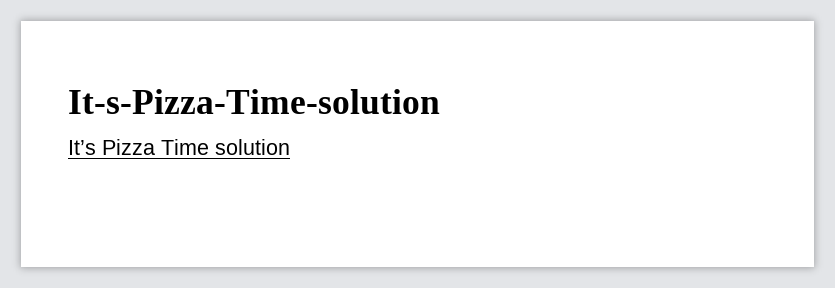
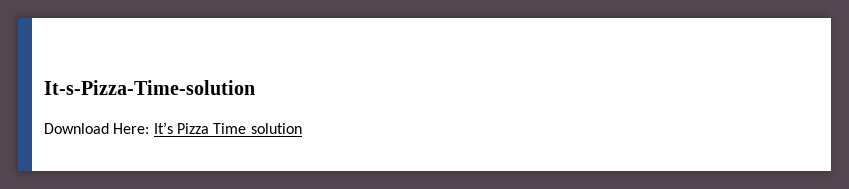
- It’s Pizza Time solution
+ Download Here: It’s Pizza Time solution

